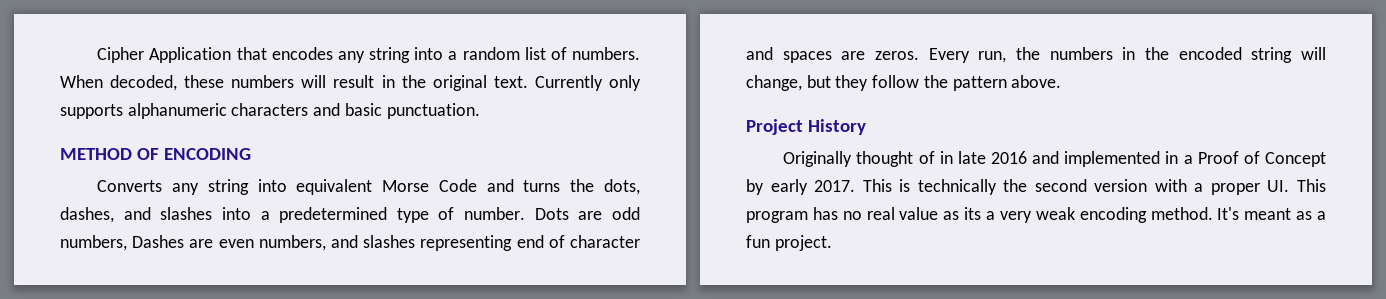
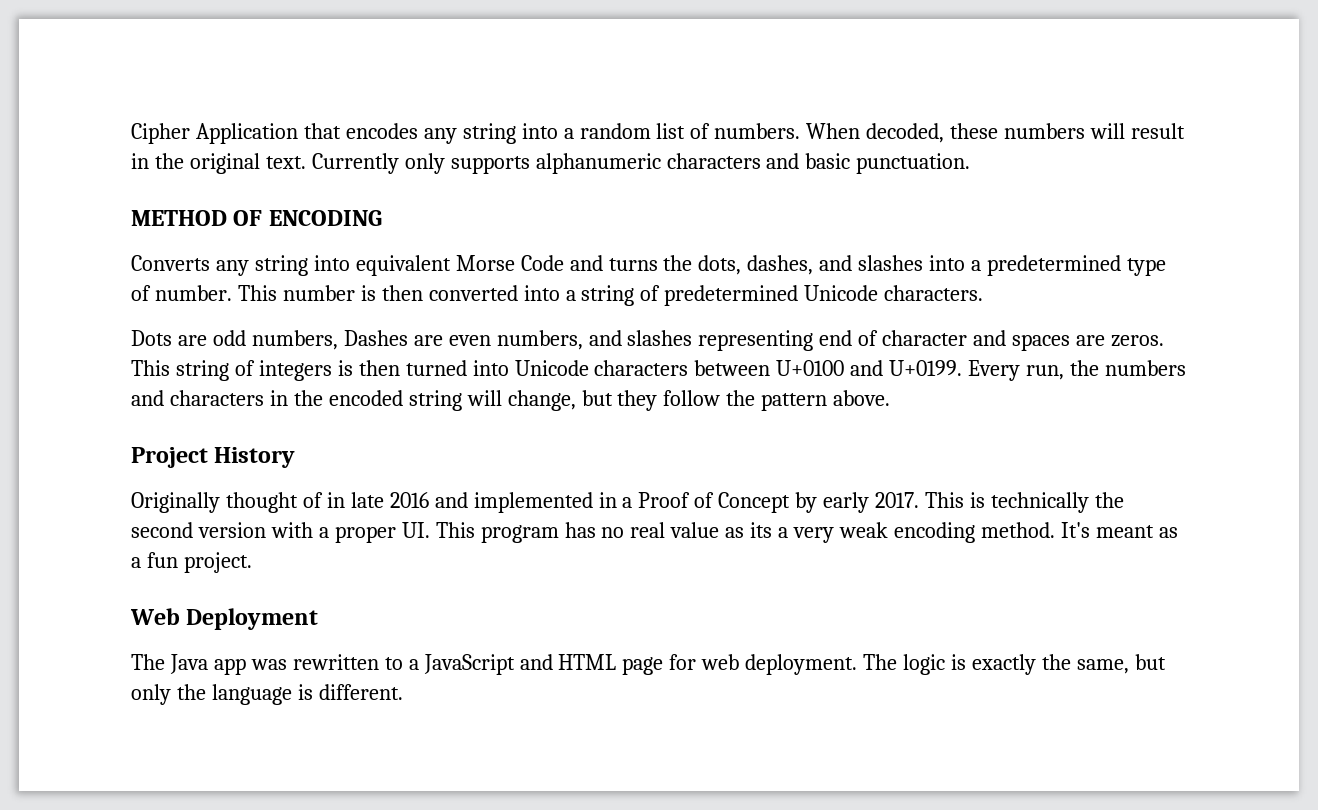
- Converts any string into equivalent Morse Code and turns the dots, dashes, and slashes into a predetermined type of number. Dots are odd numbers, Dashes are even numbers, and slashes representing end of character and spaces are zeros.
+ Converts any string into equivalent Morse Code and turns the dots, dashes, and slashes into a predetermined type of number. This number is then converted into a string of predetermined Unicode characters.
+ Dots are odd numbers, Dashes are even numbers, and slashes representing end of character and spaces are zeros.
+ This string of integers is then turned into Unicode characters between U+0100 and U+0199.
- Every run, the numbers in the encoded string will change, but they follow the pattern above.
+ Every run, the numbers and characters in the encoded string will change, but they follow the pattern above.
+ Web Deployment
+ The Java app was rewritten to a JavaScript and HTML page for web deployment. The logic is exactly the same, but only the language is different.

